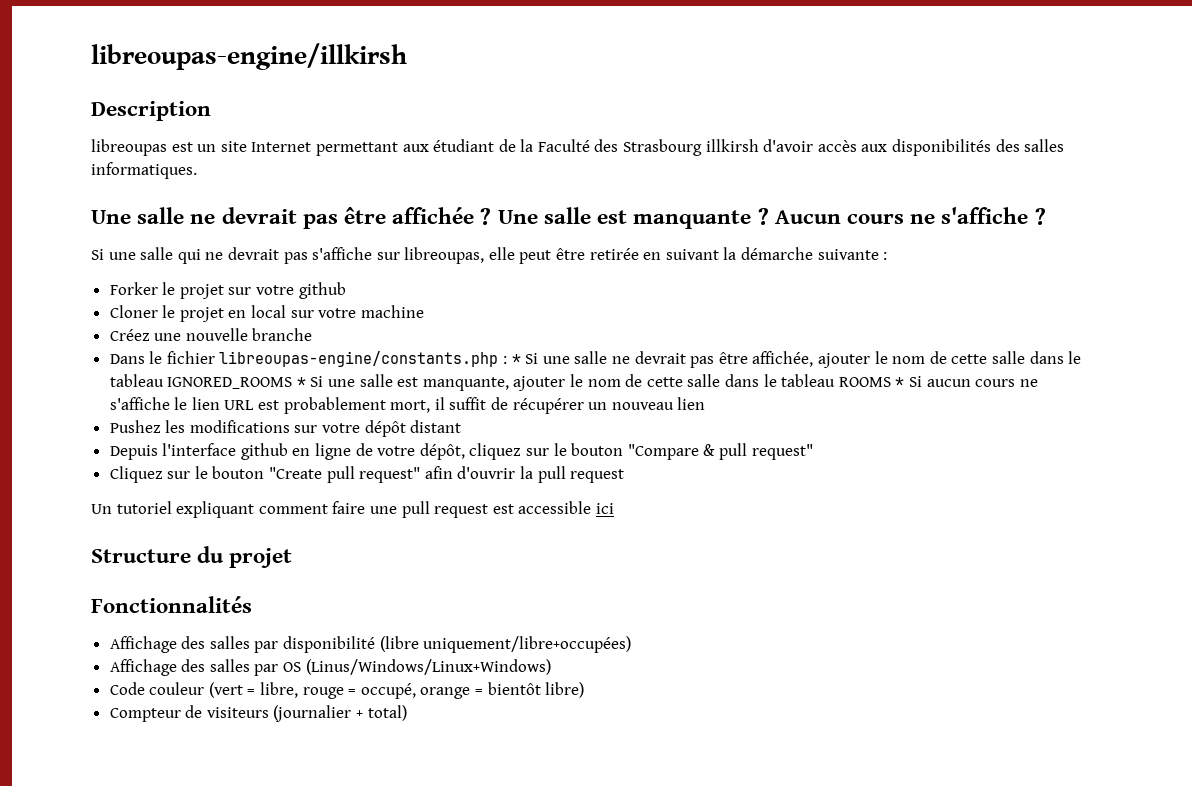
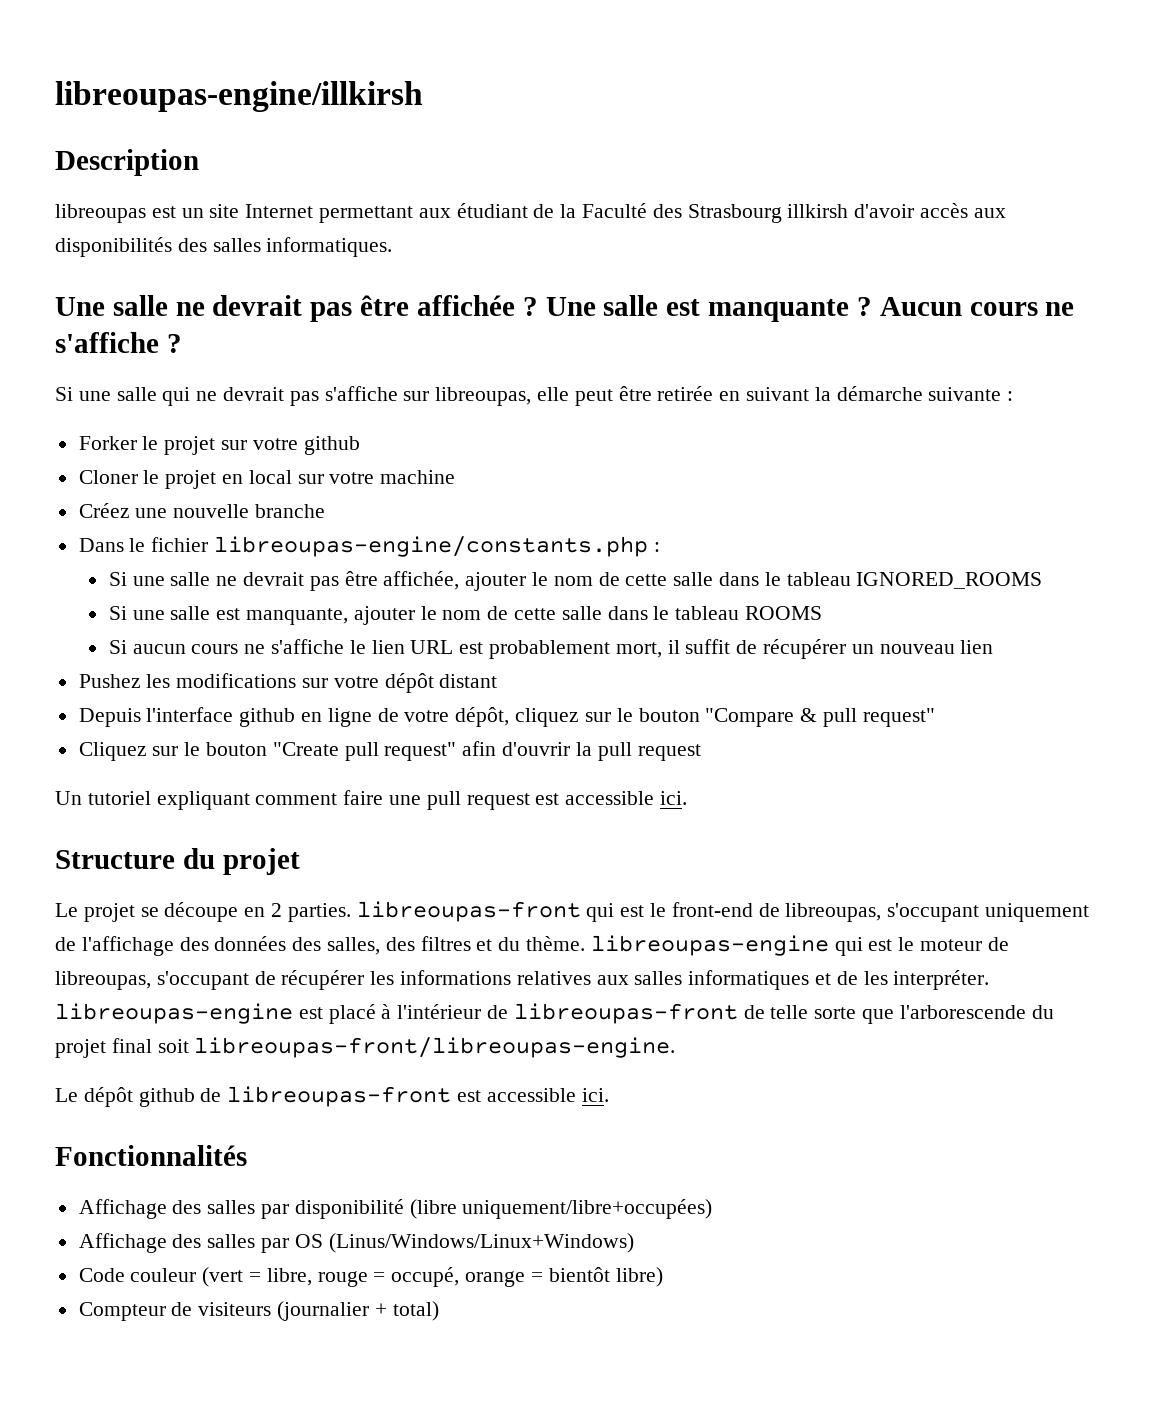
- Dans le fichier libreoupas-engine/constants.php : * Si une salle ne devrait pas être affichée, ajouter le nom de cette salle dans le tableau IGNORED_ROOMS * Si une salle est manquante, ajouter le nom de cette salle dans le tableau ROOMS * Si aucun cours ne s'affiche le lien URL est probablement mort, il suffit de récupérer un nouveau lien
+ Dans le fichier libreoupas-engine/constants.php :
+ Si une salle ne devrait pas être affichée, ajouter le nom de cette salle dans le tableau IGNORED_ROOMS
+ Si une salle est manquante, ajouter le nom de cette salle dans le tableau ROOMS
+ Si aucun cours ne s'affiche le lien URL est probablement mort, il suffit de récupérer un nouveau lien
- Un tutoriel expliquant comment faire une pull request est accessible ici
+ Un tutoriel expliquant comment faire une pull request est accessible ici.
+ Le projet se découpe en 2 parties. libreoupas-front qui est le front-end de libreoupas, s'occupant uniquement de l'affichage des données des salles, des filtres et du thème. libreoupas-engine qui est le moteur de libreoupas, s'occupant de récupérer les informations relatives aux salles informatiques et de les interpréter. libreoupas-engine est placé à l'intérieur de libreoupas-front de telle sorte que l'arborescende du projet final soit libreoupas-front/libreoupas-engine.
+ Le dépôt github de libreoupas-front est accessible ici.

